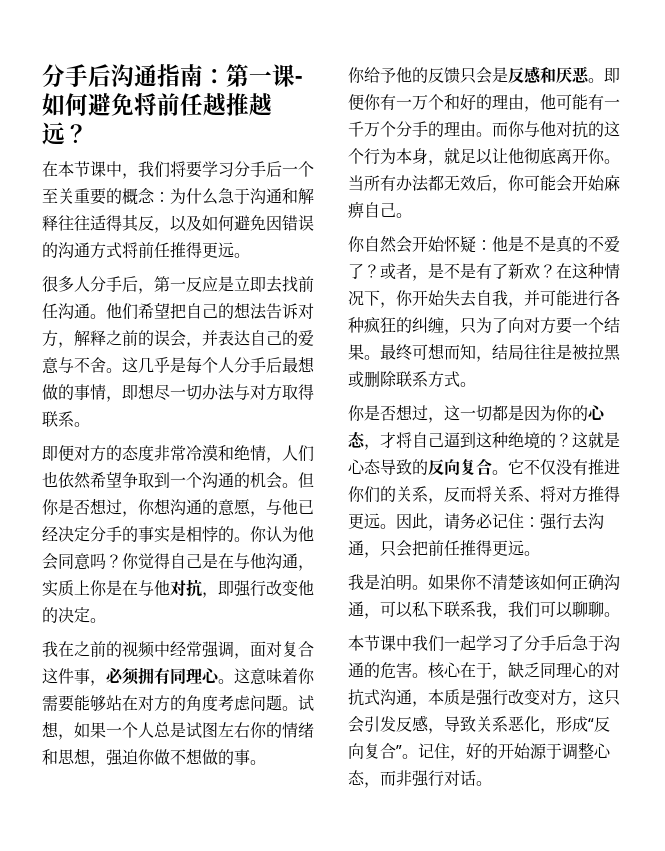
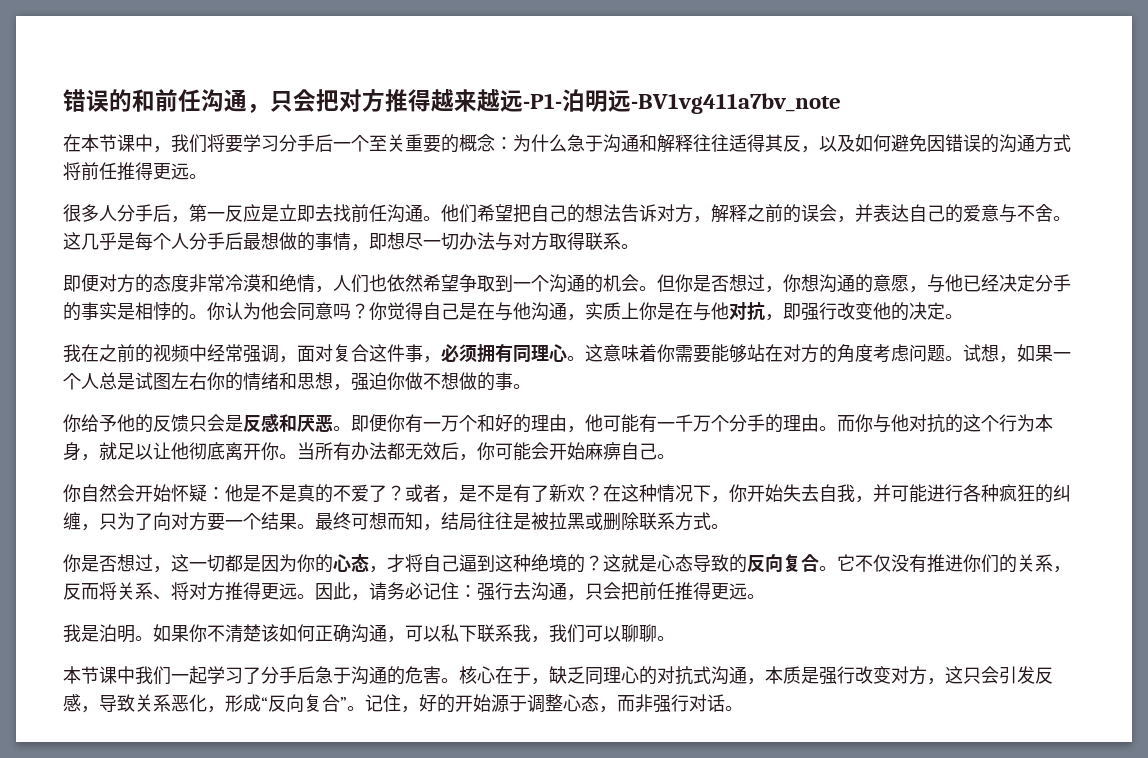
- 分手后沟通指南：第一课-如何避免将前任越推越远？
+ 错误的和前任沟通，只会把对方推得越来越远-P1-泊明远-BV1vg411a7bv_note

